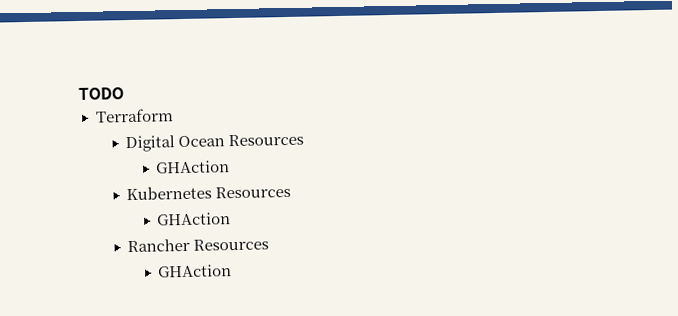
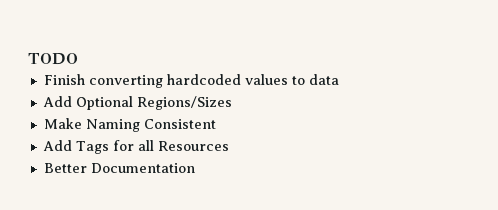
- Terraform
- Digital Ocean Resources
- GHAction
- Kubernetes Resources
- GHAction
- Rancher Resources
- GHAction
+ Finish converting hardcoded values to data
+ Add Optional Regions/Sizes
+ Make Naming Consistent
+ Add Tags for all Resources
+ Better Documentation

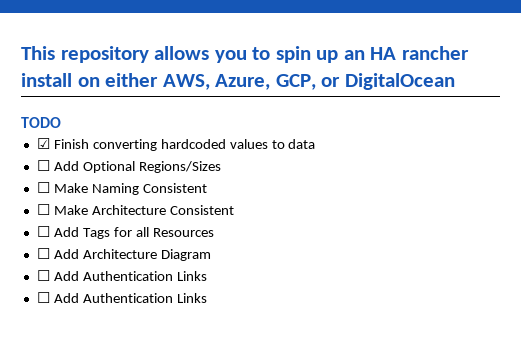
+ This repository allows you to spin up an HA rancher install on either AWS, Azure, GCP, or DigitalOcean
- Finish converting hardcoded values to data
+ ☑ Finish converting hardcoded values to data
- Add Optional Regions/Sizes
+ ☐ Add Optional Regions/Sizes
- Make Naming Consistent
+ ☐ Make Naming Consistent
- Add Tags for all Resources
+ ☐ Make Architecture Consistent
+ ☐ Add Tags for all Resources
- Better Documentation
+ ☐ Add Architecture Diagram
+ ☐ Add Authentication Links
+ ☐ Add Authentication Links

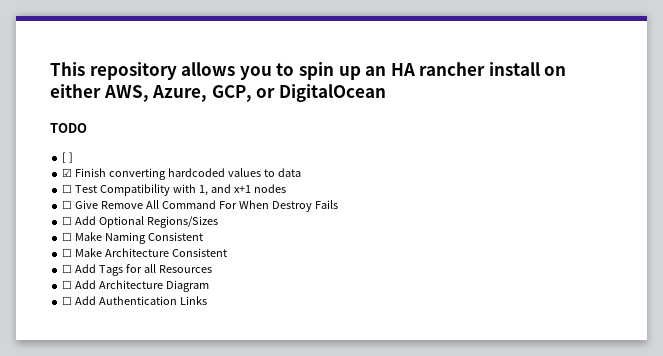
+ [ ]
+ ☐ Test Compatibility with 1, and x+1 nodes
+ ☐ Give Remove All Command For When Destroy Fails
  ☐ Add Architecture Diagram
- ☐ Add Authentication Links

